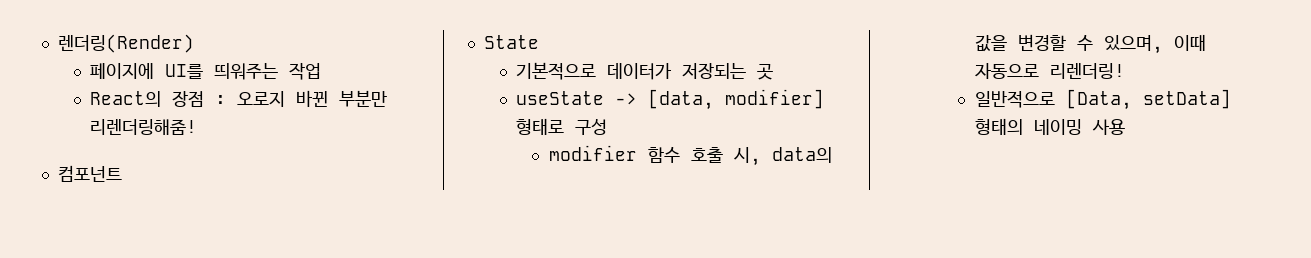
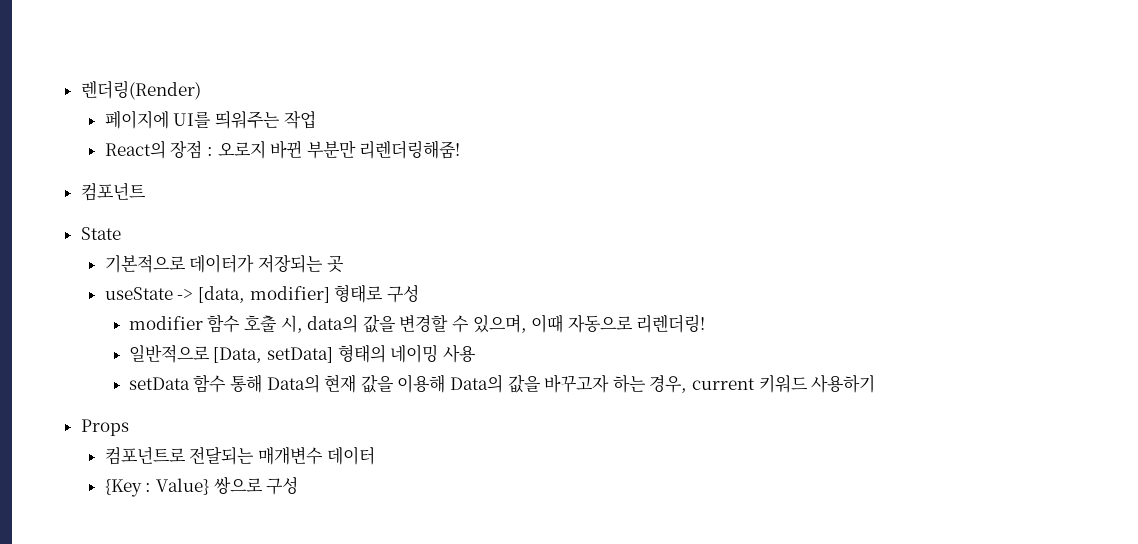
+ setData 함수 통해 Data의 현재 값을 이용해 Data의 값을 바꾸고자 하는 경우, current 키워드 사용하기
+ Props
+ 컴포넌트로 전달되는 매개변수 데이터
+ {Key : Value} 쌍으로 구성

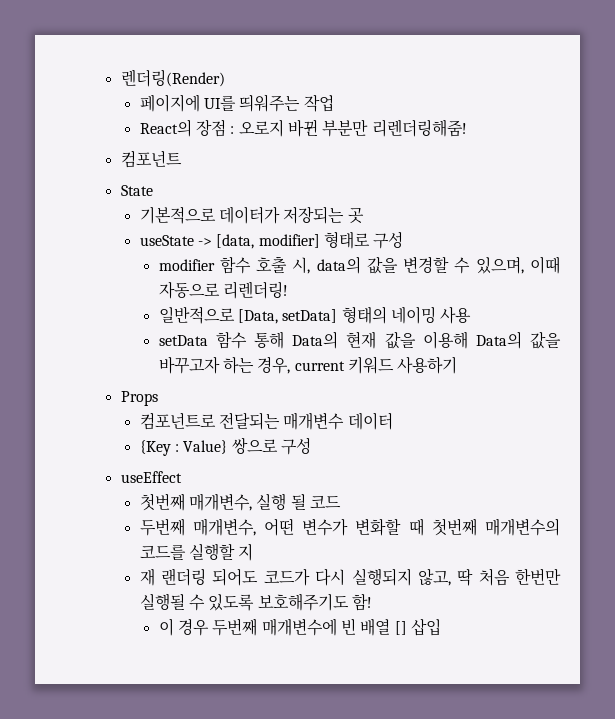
+ useEffect
+ 첫번째 매개변수, 실행 될 코드
+ 두번째 매개변수, 어떤 변수가 변화할 때 첫번째 매개변수의 코드를 실행할 지
+ 재 랜더링 되어도 코드가 다시 실행되지 않고, 딱 처음 한번만 실행될 수 있도록 보호해주기도 함!
+ 이 경우 두번째 매개변수에 빈 배열 [] 삽입

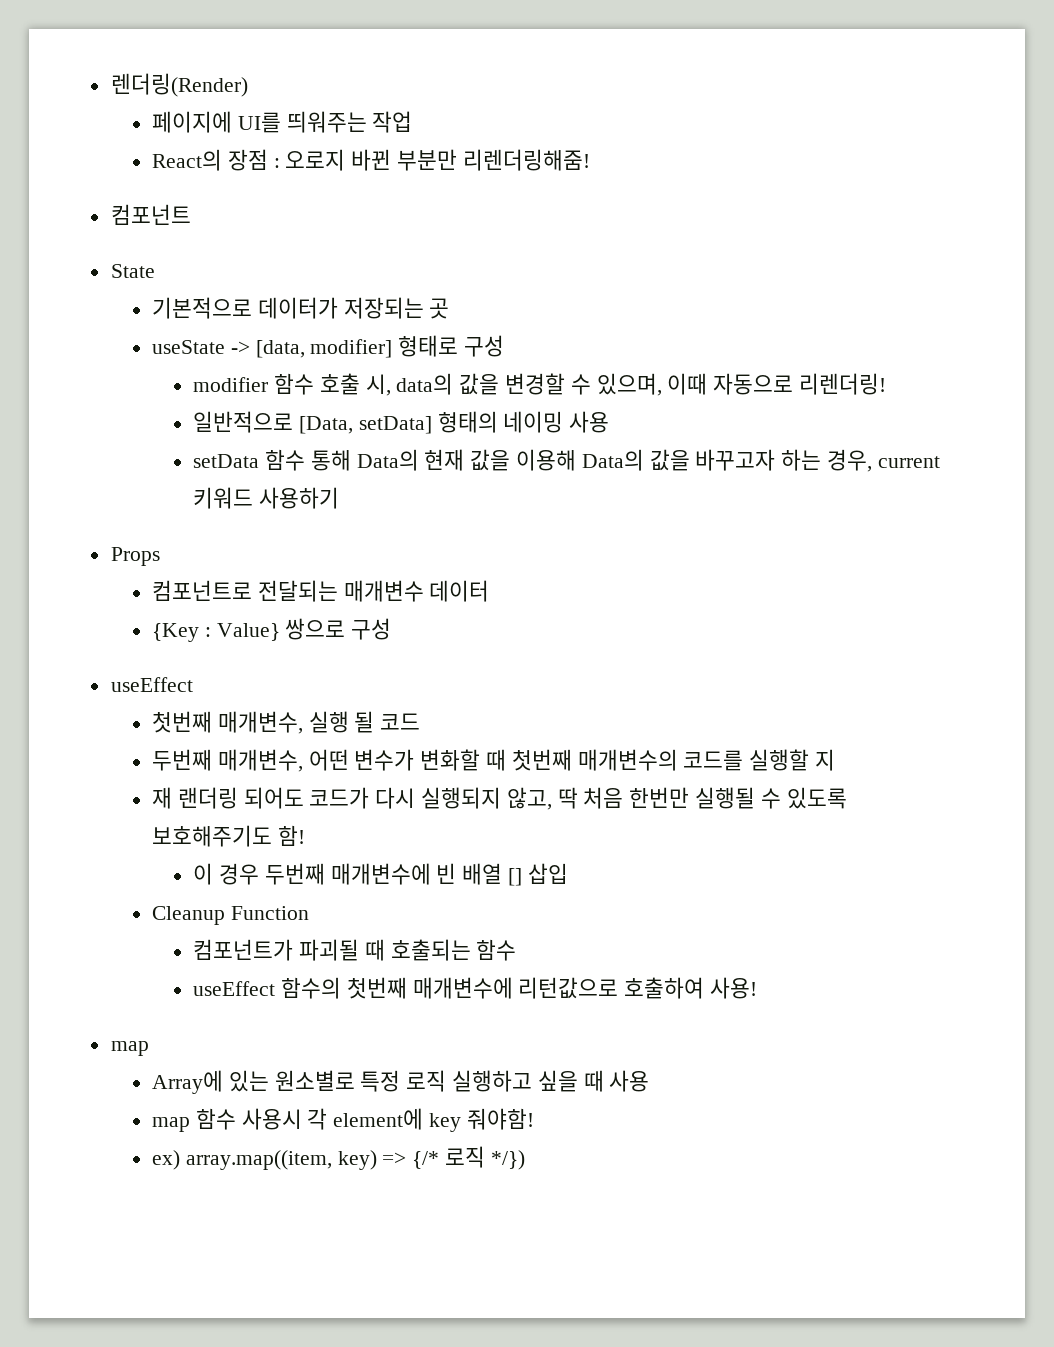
+ Cleanup Function
+ 컴포넌트가 파괴될 때 호출되는 함수
+ useEffect 함수의 첫번째 매개변수에 리턴값으로 호출하여 사용!
+ map
+ Array에 있는 원소별로 특정 로직 실행하고 싶을 때 사용
+ map 함수 사용시 각 element에 key 줘야함!
+ ex) array.map((item, key) => {/* 로직 */})

